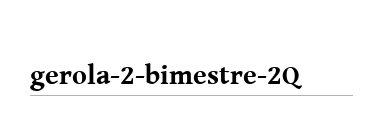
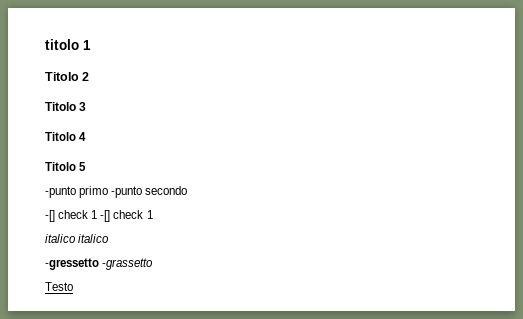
- gerola-2-bimestre-2Q
+ titolo 1
+ Titolo 2
+ Titolo 3
+ Titolo 4
+ Titolo 5
+ -punto primo -punto secondo
+ -[] check 1 -[] check 1
+ italico italico
+ -gressetto -grassetto
+ Testo

